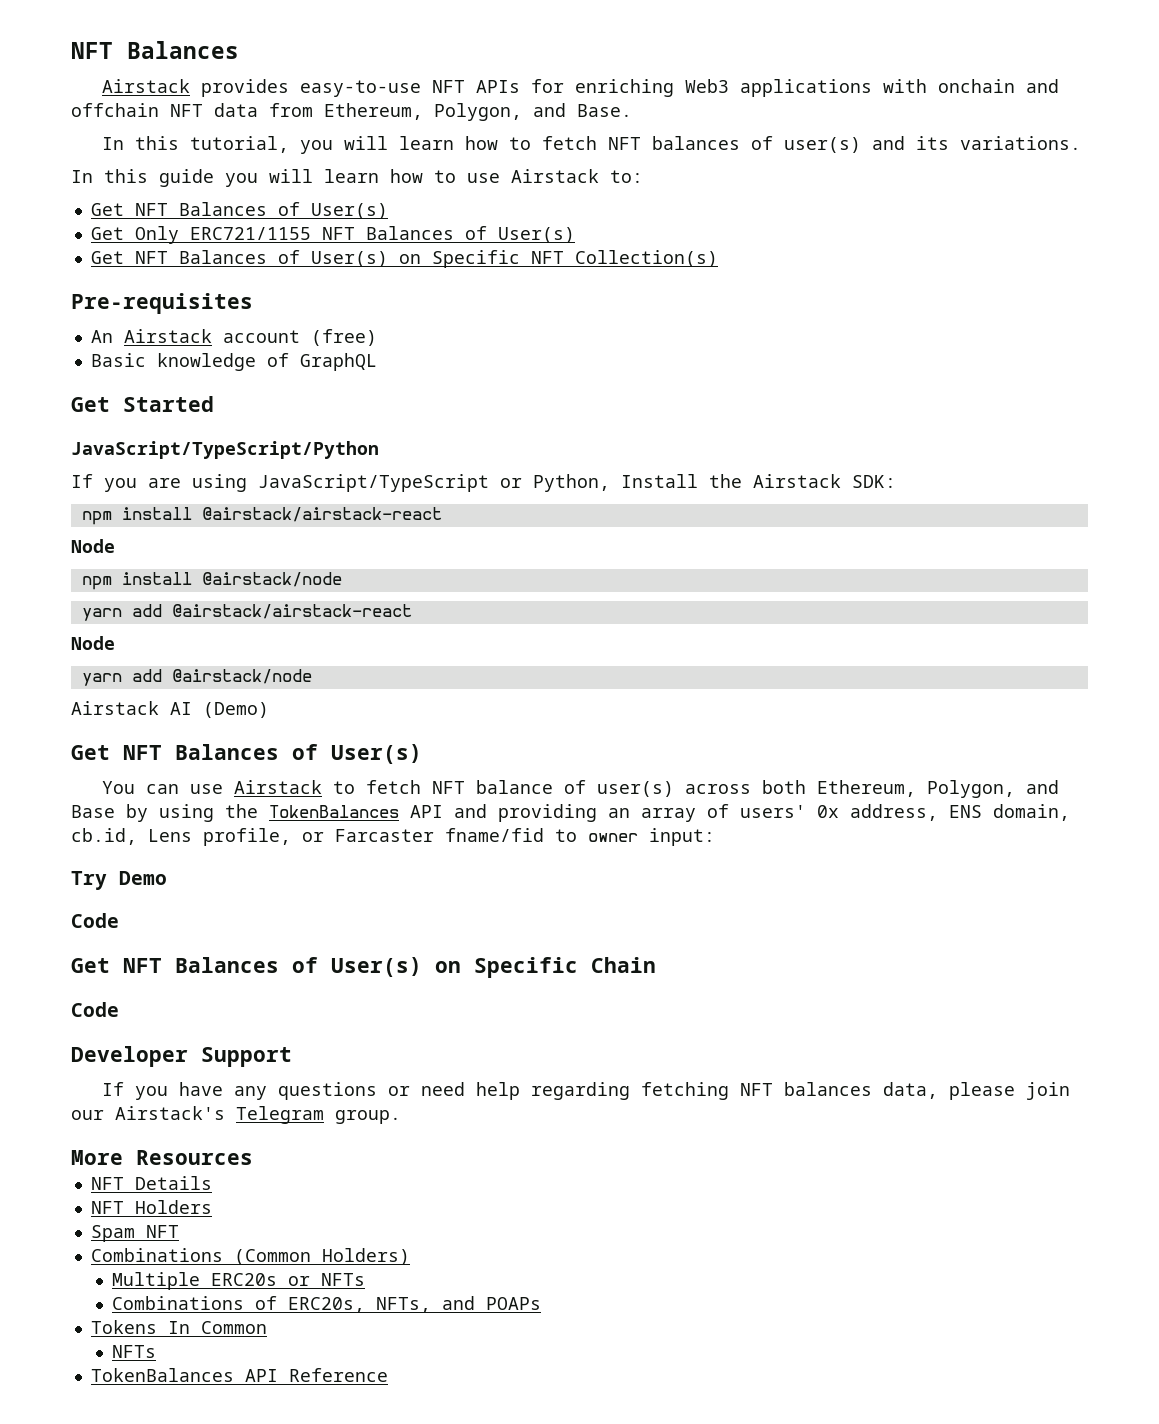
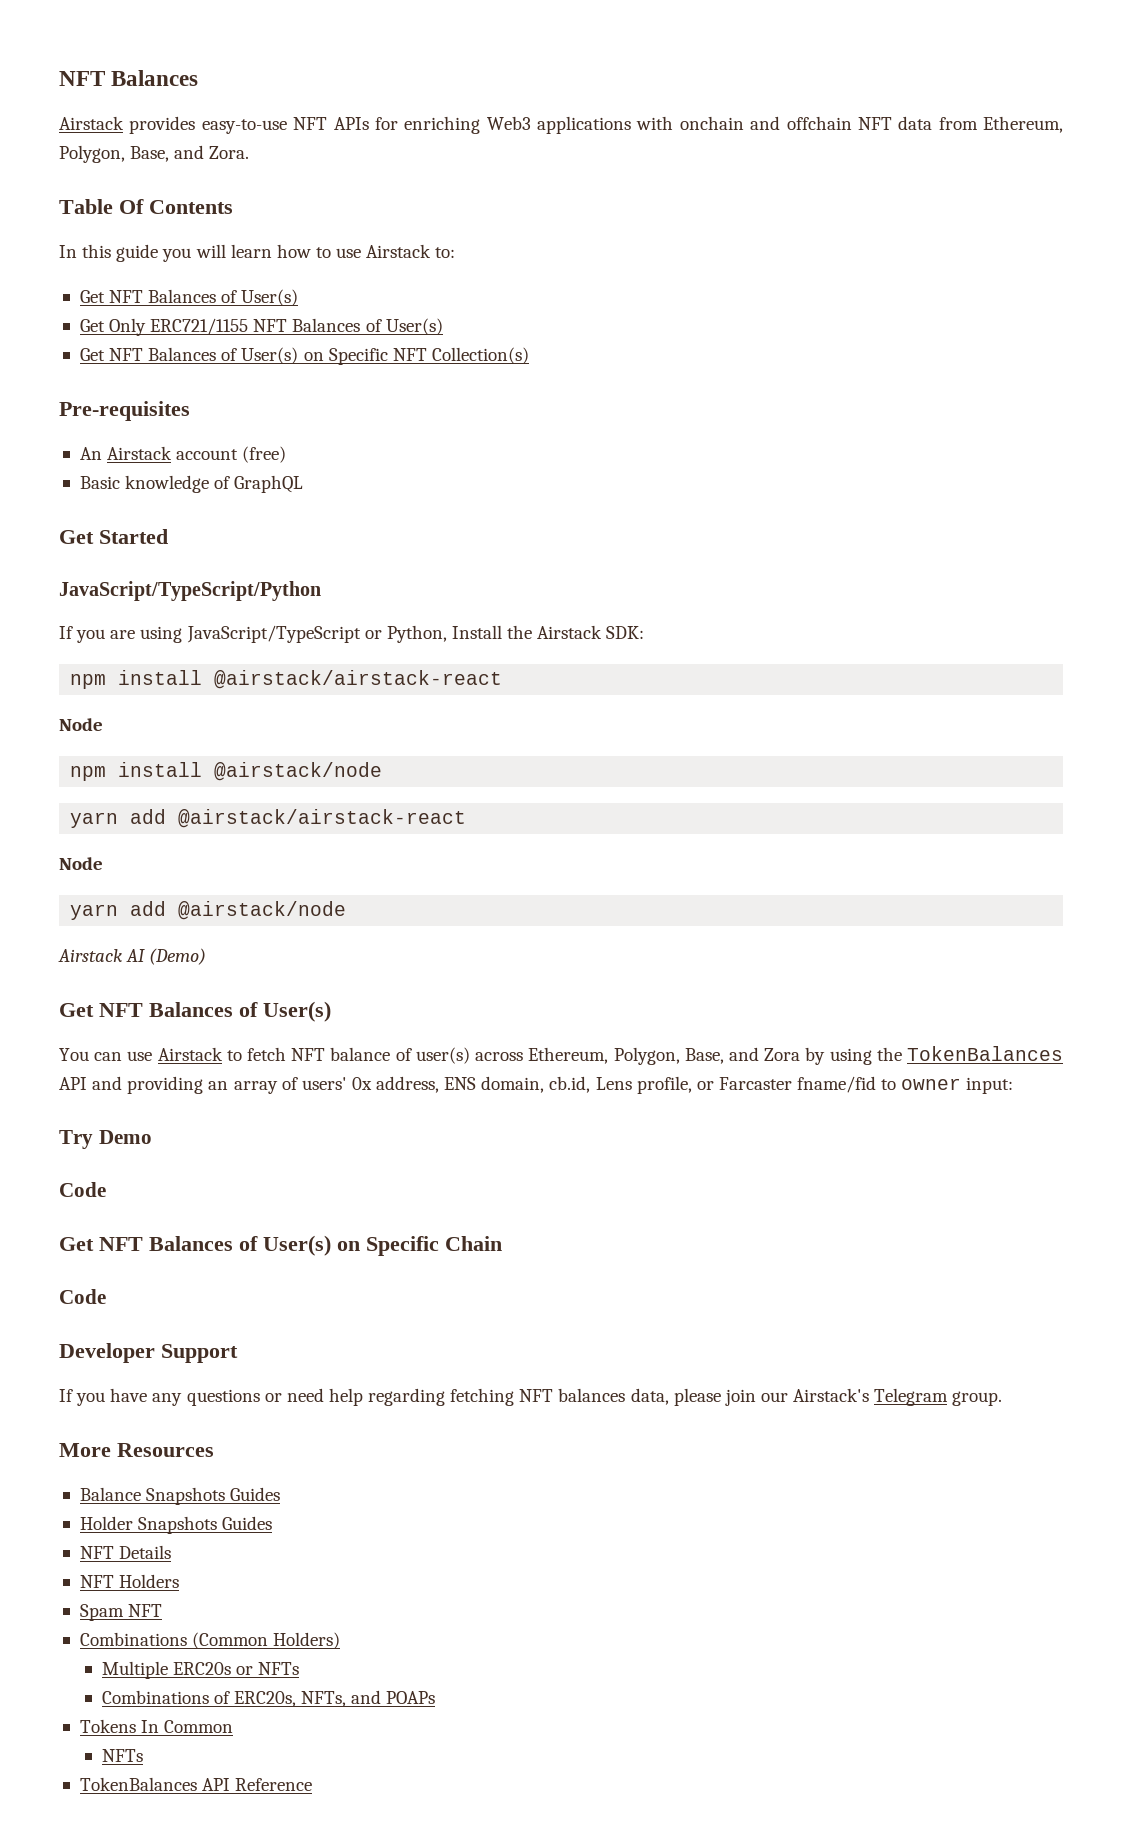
- Airstack provides easy-to-use NFT APIs for enriching Web3 applications with onchain and offchain NFT data from Ethereum, Polygon, and Base.
- In this tutorial, you will learn how to fetch NFT balances of user(s) and its variations.
+ Airstack provides easy-to-use NFT APIs for enriching Web3 applications with onchain and offchain NFT data from Ethereum, Polygon, Base, and Zora.
+ Table Of Contents
- You can use Airstack to fetch NFT balance of user(s) across both Ethereum, Polygon, and Base by using the TokenBalances API and providing an array of users' 0x address, ENS domain, cb.id, Lens profile, or Farcaster fname/fid to owner input:
+ You can use Airstack to fetch NFT balance of user(s) across Ethereum, Polygon, Base, and Zora by using the TokenBalances API and providing an array of users' 0x address, ENS domain, cb.id, Lens profile, or Farcaster fname/fid to owner input:
+ Balance Snapshots Guides
+ Holder Snapshots Guides

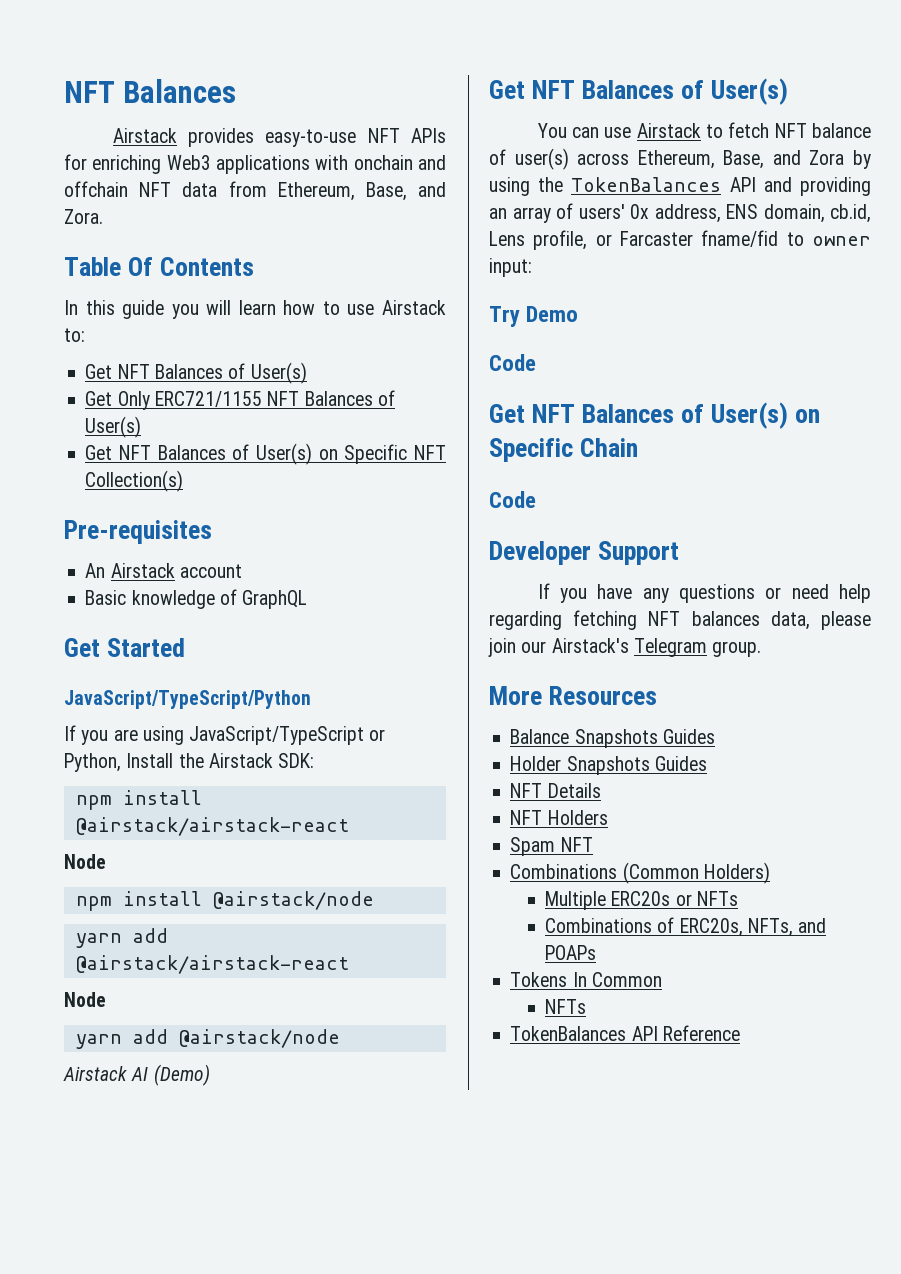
- Airstack provides easy-to-use NFT APIs for enriching Web3 applications with onchain and offchain NFT data from Ethereum, Polygon, Base, and Zora.
+ Airstack provides easy-to-use NFT APIs for enriching Web3 applications with onchain and offchain NFT data from Ethereum, Base, and Zora.
- An Airstack account (free)
+ An Airstack account
- You can use Airstack to fetch NFT balance of user(s) across Ethereum, Polygon, Base, and Zora by using the TokenBalances API and providing an array of users' 0x address, ENS domain, cb.id, Lens profile, or Farcaster fname/fid to owner input:
+ You can use Airstack to fetch NFT balance of user(s) across Ethereum, Base, and Zora by using the TokenBalances API and providing an array of users' 0x address, ENS domain, cb.id, Lens profile, or Farcaster fname/fid to owner input:

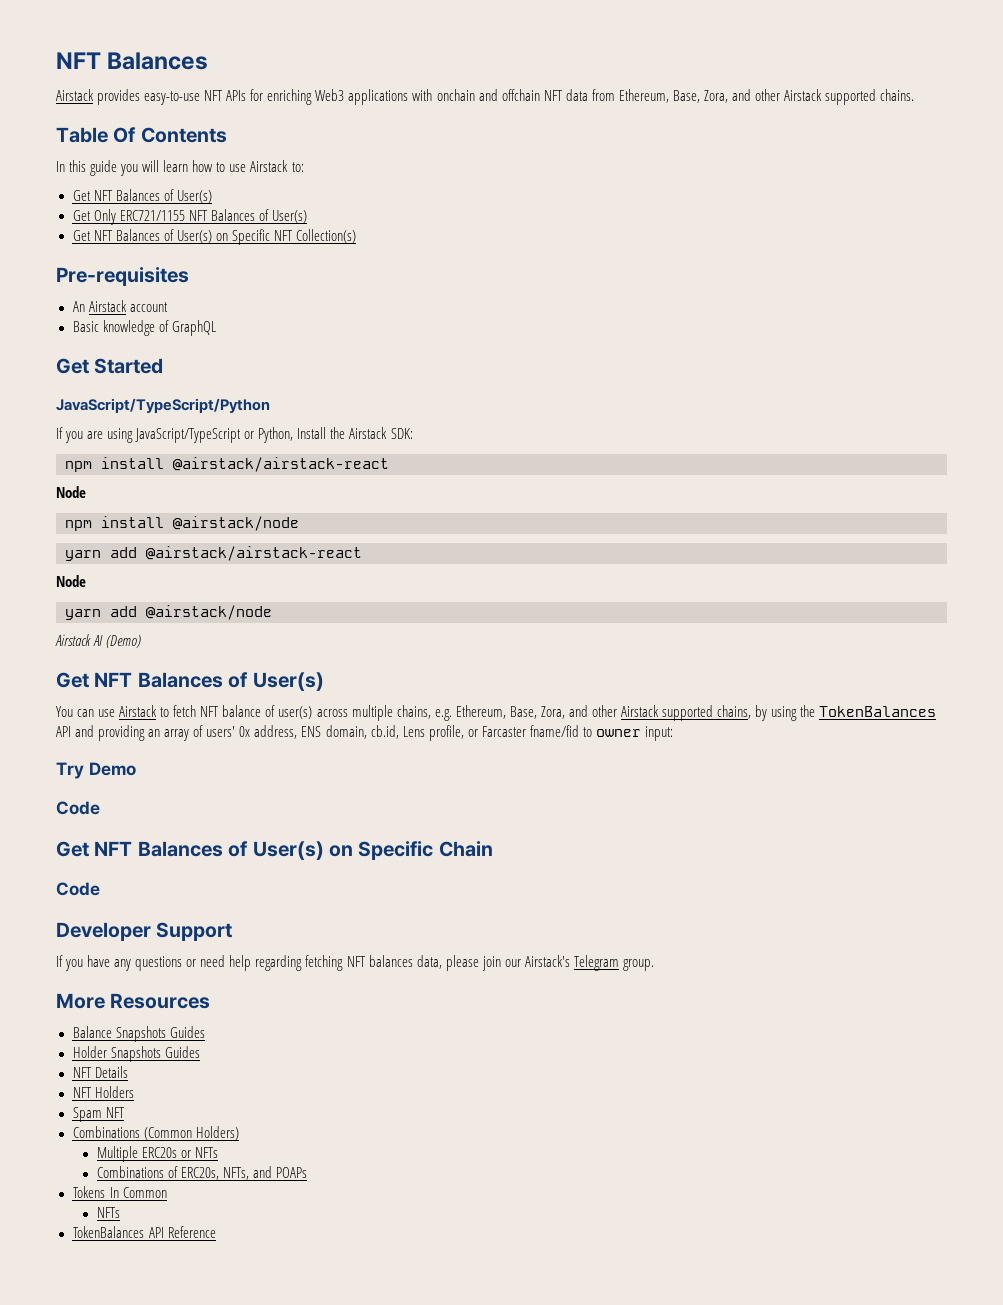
- Airstack provides easy-to-use NFT APIs for enriching Web3 applications with onchain and offchain NFT data from Ethereum, Base, and Zora.
+ Airstack provides easy-to-use NFT APIs for enriching Web3 applications with onchain and offchain NFT data from Ethereum, Base, Zora, and other Airstack supported chains.
- You can use Airstack to fetch NFT balance of user(s) across Ethereum, Base, and Zora by using the TokenBalances API and providing an array of users' 0x address, ENS domain, cb.id, Lens profile, or Farcaster fname/fid to owner input:
+ You can use Airstack to fetch NFT balance of user(s) across multiple chains, e.g. Ethereum, Base, Zora, and other Airstack supported chains, by using the TokenBalances API and providing an array of users' 0x address, ENS domain, cb.id, Lens profile, or Farcaster fname/fid to owner input:

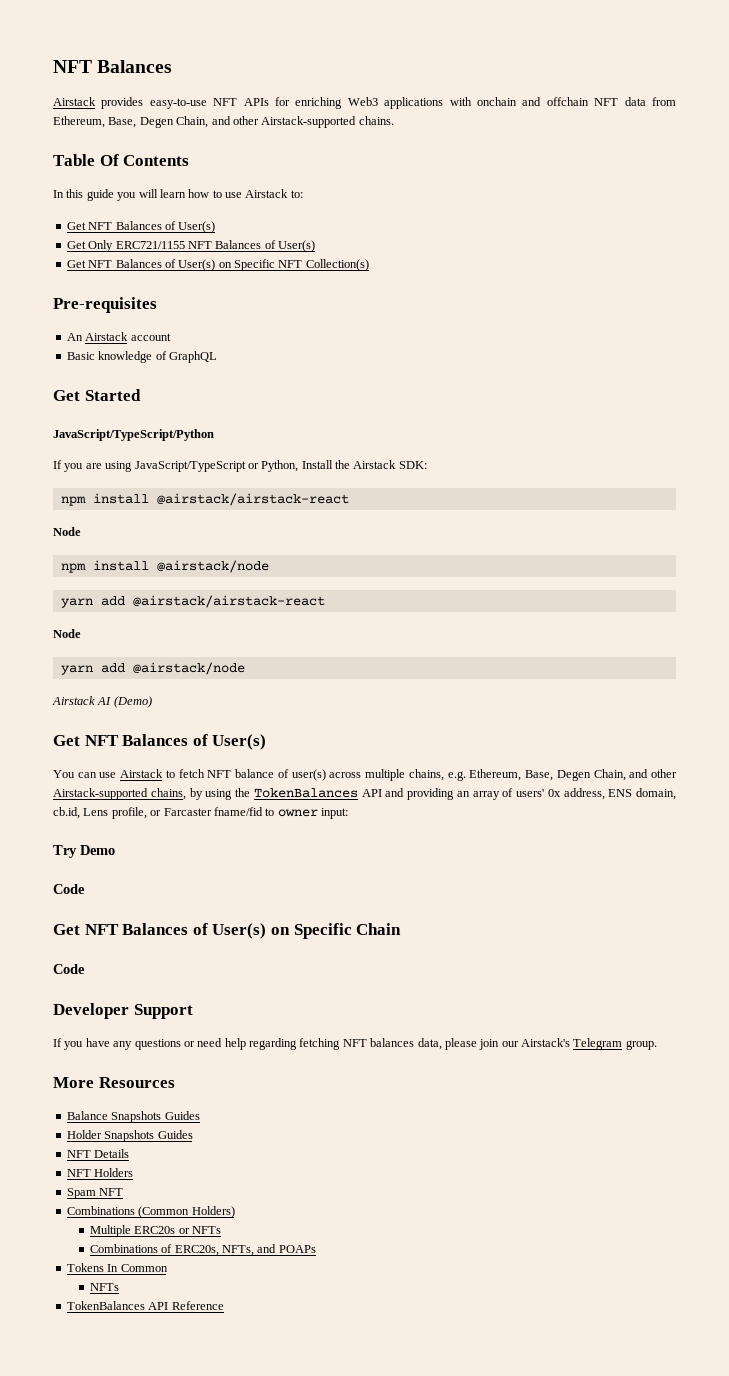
- Airstack provides easy-to-use NFT APIs for enriching Web3 applications with onchain and offchain NFT data from Ethereum, Base, Zora, and other Airstack supported chains.
+ Airstack provides easy-to-use NFT APIs for enriching Web3 applications with onchain and offchain NFT data from Ethereum, Base, Degen Chain, and other Airstack-supported chains.
- You can use Airstack to fetch NFT balance of user(s) across multiple chains, e.g. Ethereum, Base, Zora, and other Airstack supported chains, by using the TokenBalances API and providing an array of users' 0x address, ENS domain, cb.id, Lens profile, or Farcaster fname/fid to owner input:
+ You can use Airstack to fetch NFT balance of user(s) across multiple chains, e.g. Ethereum, Base, Degen Chain, and other Airstack-supported chains, by using the TokenBalances API and providing an array of users' 0x address, ENS domain, cb.id, Lens profile, or Farcaster fname/fid to owner input:

